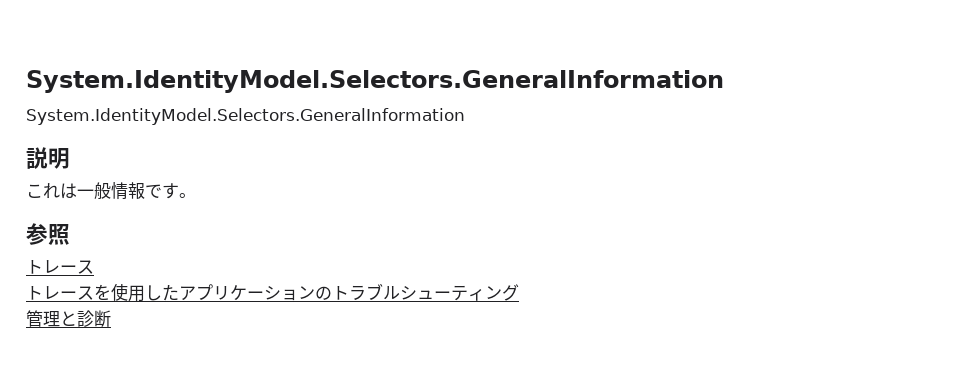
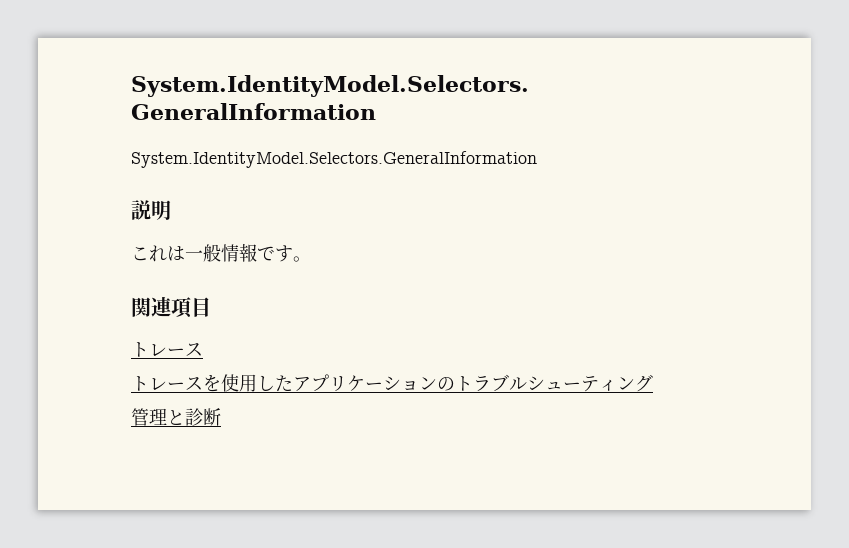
- 参照
+ 関連項目

